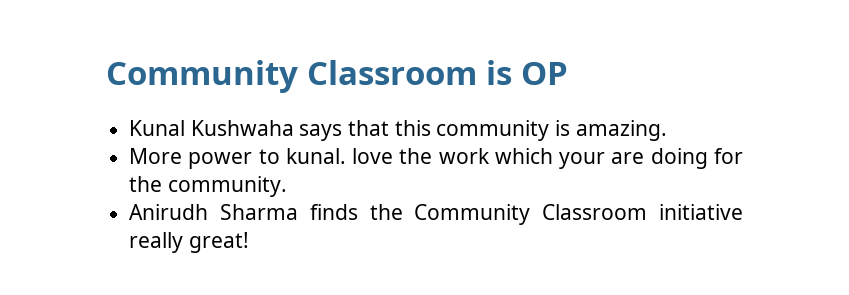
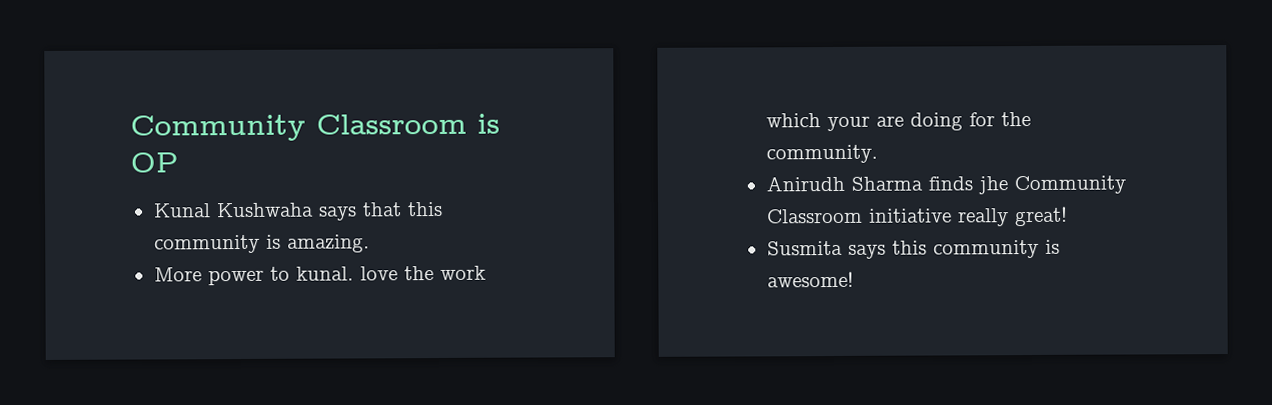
- Anirudh Sharma finds the Community Classroom initiative really great!
+ Anirudh Sharma finds jhe Community Classroom initiative really great!
+ Susmita says this community is awesome!

